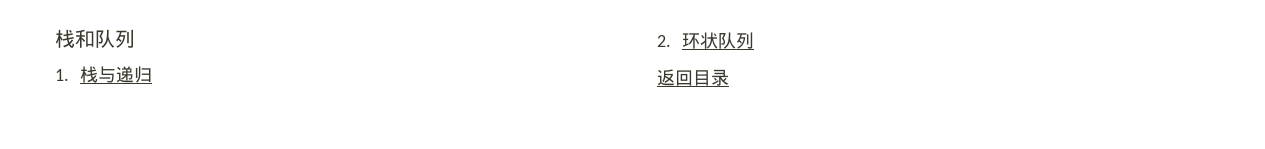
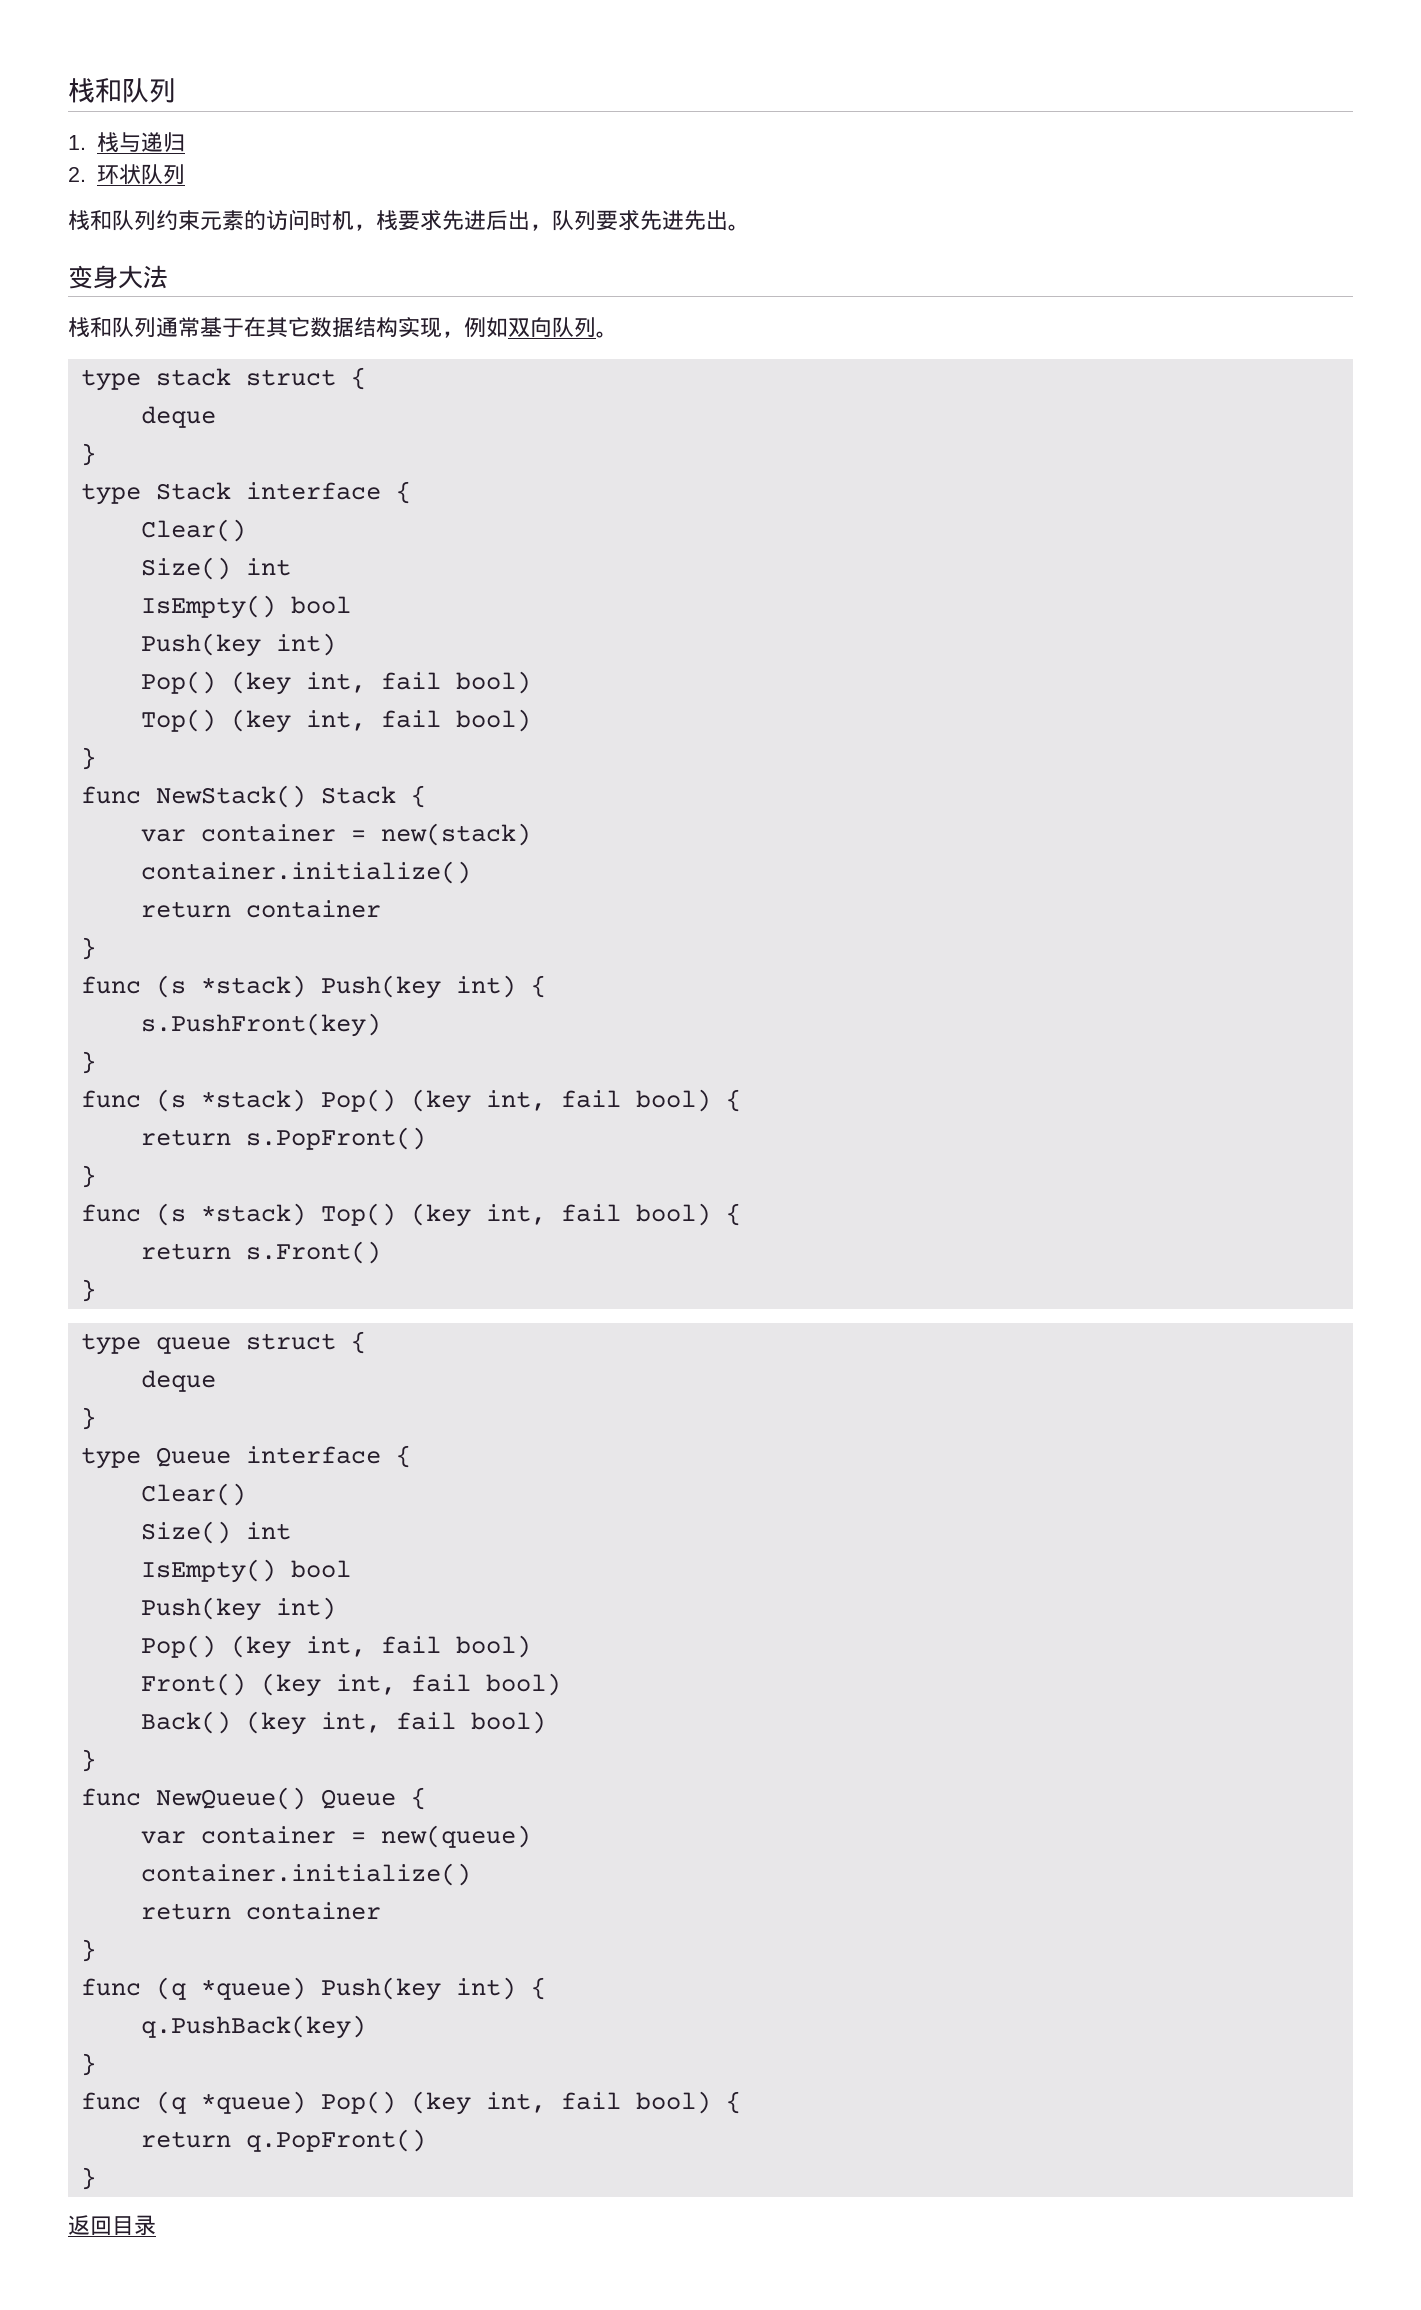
+ 栈和队列约束元素的访问时机，栈要求先进后出，队列要求先进先出。
+ 变身大法
+ 栈和队列通常基于在其它数据结构实现，例如双向队列。
+ type stack struct {
+ deque
+ }
+ type Stack interface {
+ Clear()
+ Size() int
+ IsEmpty() bool
+ Push(key int)
+ Pop() (key int, fail bool)
+ Top() (key int, fail bool)
+ }
+ func NewStack() Stack {
+ var container = new(stack)
+ container.initialize()
+ return container
+ }
+ func (s *stack) Push(key int) {
+ s.PushFront(key)
+ }
+ func (s *stack) Pop() (key int, fail bool) {
+ return s.PopFront()
+ }
+ func (s *stack) Top() (key int, fail bool) {
+ return s.Front()
+ }
+ type queue struct {
+ deque
+ }
+ type Queue interface {
+ Clear()
+ Size() int
+ IsEmpty() bool
+ Push(key int)
+ Pop() (key int, fail bool)
+ Front() (key int, fail bool)
+ Back() (key int, fail bool)
+ }
+ func NewQueue() Queue {
+ var container = new(queue)
+ container.initialize()
+ return container
+ }
+ func (q *queue) Push(key int) {
+ q.PushBack(key)
+ }
+ func (q *queue) Pop() (key int, fail bool) {
+ return q.PopFront()
+ }

